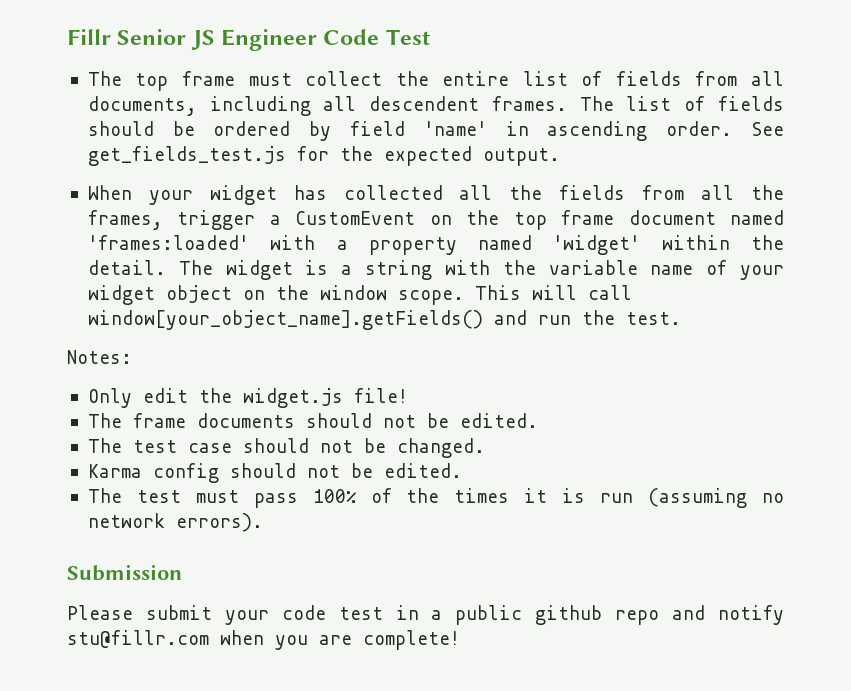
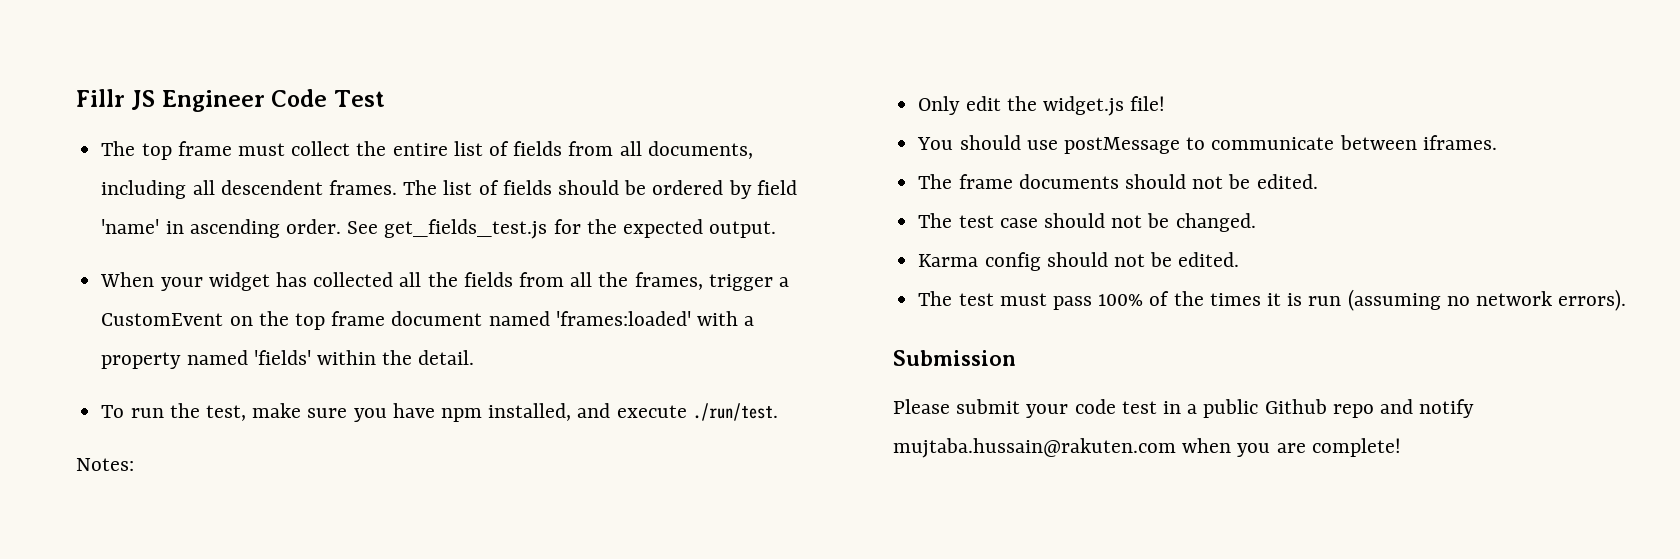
- Fillr Senior JS Engineer Code Test
+ Fillr JS Engineer Code Test
- When your widget has collected all the fields from all the frames, trigger a CustomEvent on the top frame document named 'frames:loaded' with a property named 'widget' within the detail. The widget is a string with the variable name of your widget object on the window scope. This will call window[your_object_name].getFields() and run the test.
+ When your widget has collected all the fields from all the frames, trigger a CustomEvent on the top frame document named 'frames:loaded' with a property named 'fields' within the detail.
+ To run the test, make sure you have npm installed, and execute ./run/test.
+ You should use postMessage to communicate between iframes.
- Please submit your code test in a public github repo and notify stu@fillr.com when you are complete!
+ Please submit your code test in a public Github repo and notify mujtaba.hussain@rakuten.com when you are complete!

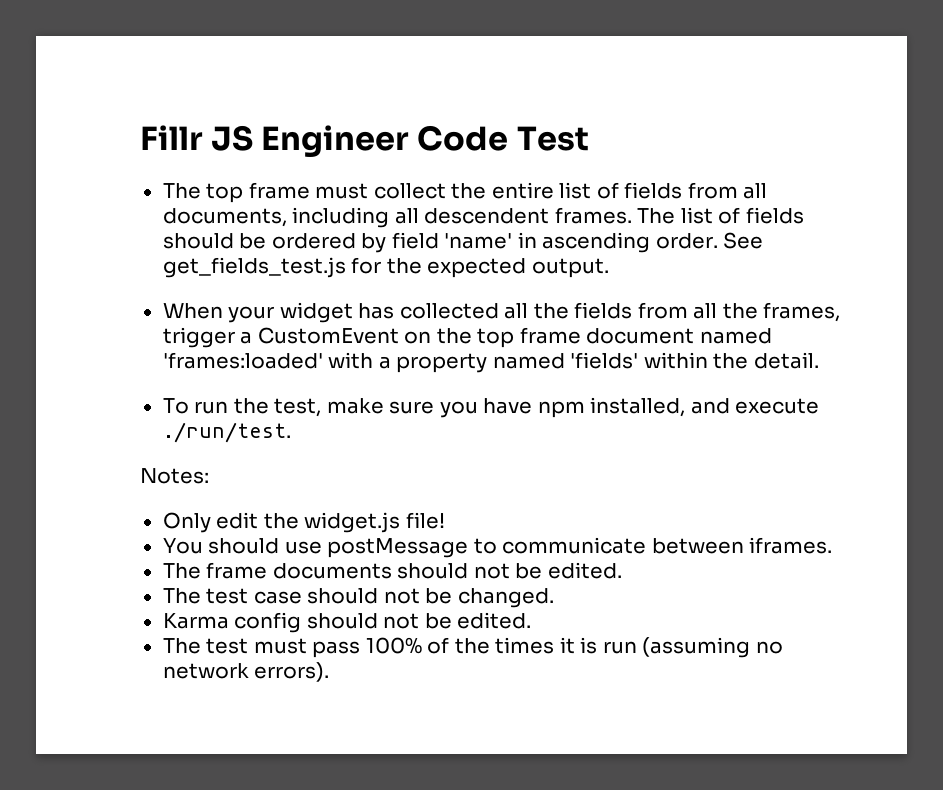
- Submission
- Please submit your code test in a public Github repo and notify mujtaba.hussain@rakuten.com when you are complete!

